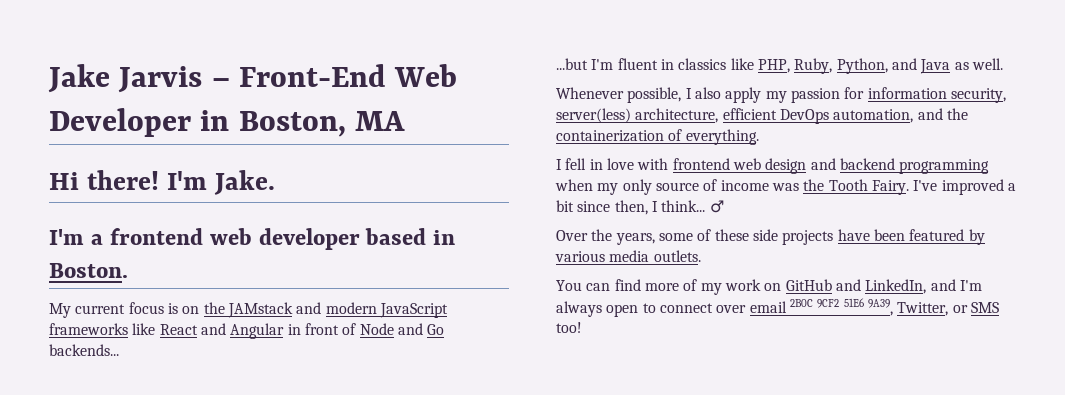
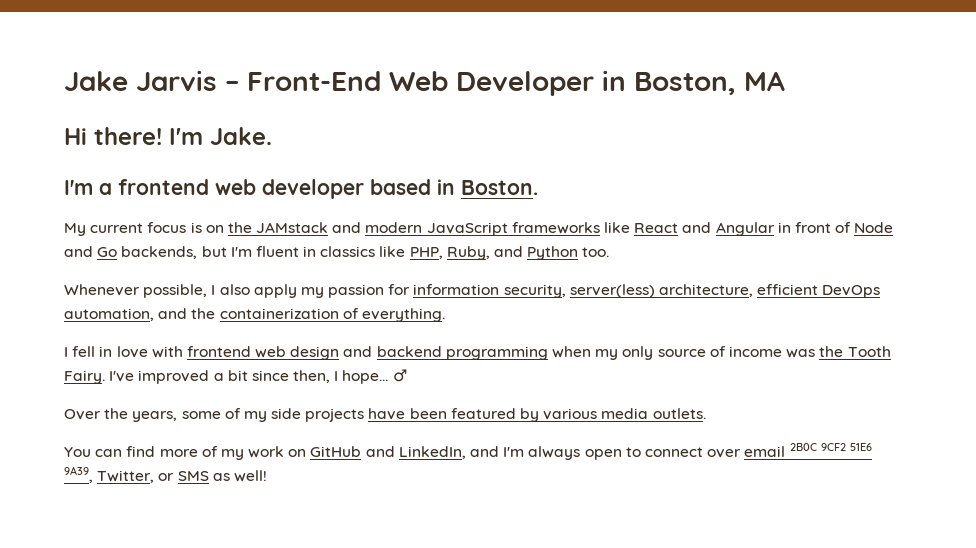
- My current focus is on the JAMstack and modern JavaScript frameworks like React and Angular in front of Node and Go backends...
- ...but I'm fluent in classics like PHP, Ruby, Python, and Java as well.
+ My current focus is on the JAMstack and modern JavaScript frameworks like React and Angular in front of Node and Go backends, but I'm fluent in classics like PHP, Ruby, and Python too.
- I've improved a bit since then, I think...
+ I've improved a bit since then, I hope...
- Over the years, some of these side projects have been featured by various media outlets.
+ Over the years, some of my side projects have been featured by various media outlets.
- You can find more of my work on GitHub and LinkedIn, and I'm always open to connect over email 2B0C 9CF2 51E6 9A39, Twitter, or SMS too!
+ You can find more of my work on GitHub and LinkedIn, and I'm always open to connect over email 2B0C 9CF2 51E6 9A39, Twitter, or SMS as well!

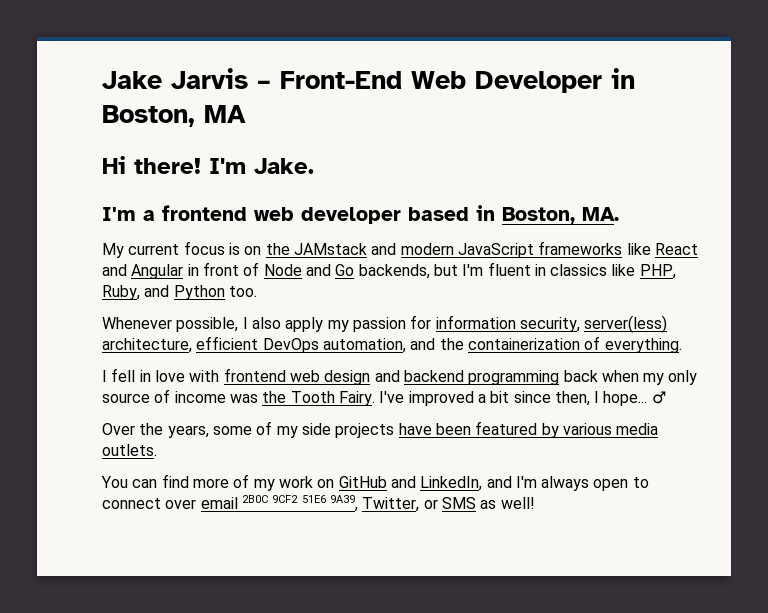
- I'm a frontend web developer based in Boston.
+ I'm a frontend web developer based in Boston, MA.
- I fell in love with frontend web design and backend programming when my only source of income was the Tooth Fairy.
+ I fell in love with frontend web design and backend programming back when my only source of income was the Tooth Fairy.

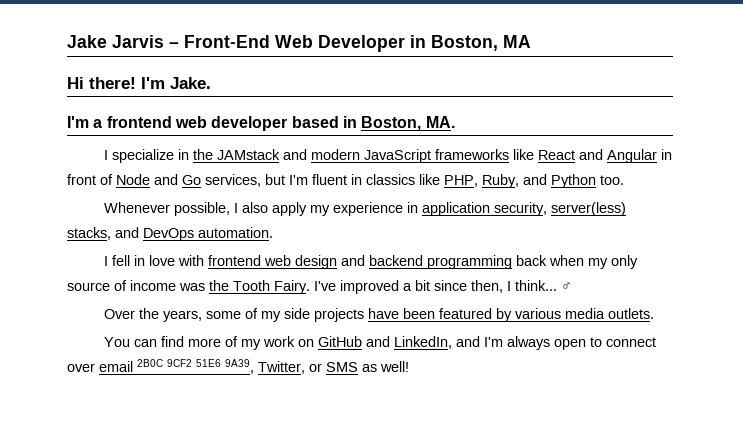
- My current focus is on the JAMstack and modern JavaScript frameworks like React and Angular in front of Node and Go backends, but I'm fluent in classics like PHP, Ruby, and Python too.
+ I specialize in the JAMstack and modern JavaScript frameworks like React and Angular in front of Node and Go services, but I'm fluent in classics like PHP, Ruby, and Python too.
- Whenever possible, I also apply my passion for information security, server(less) architecture, efficient DevOps automation, and the containerization of everything.
+ Whenever possible, I also apply my experience in application security, server(less) stacks, and DevOps automation.
- I've improved a bit since then, I hope...
+ I've improved a bit since then, I think...

